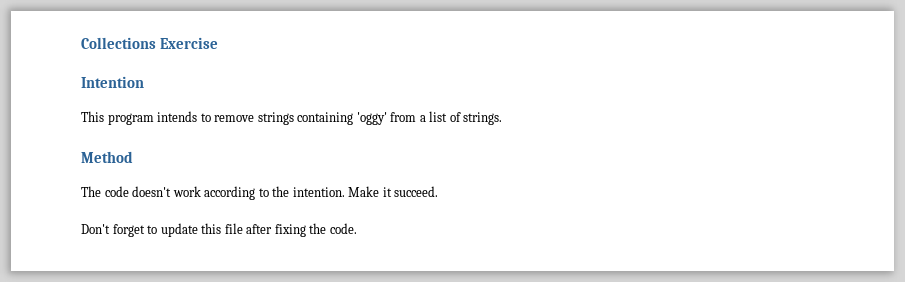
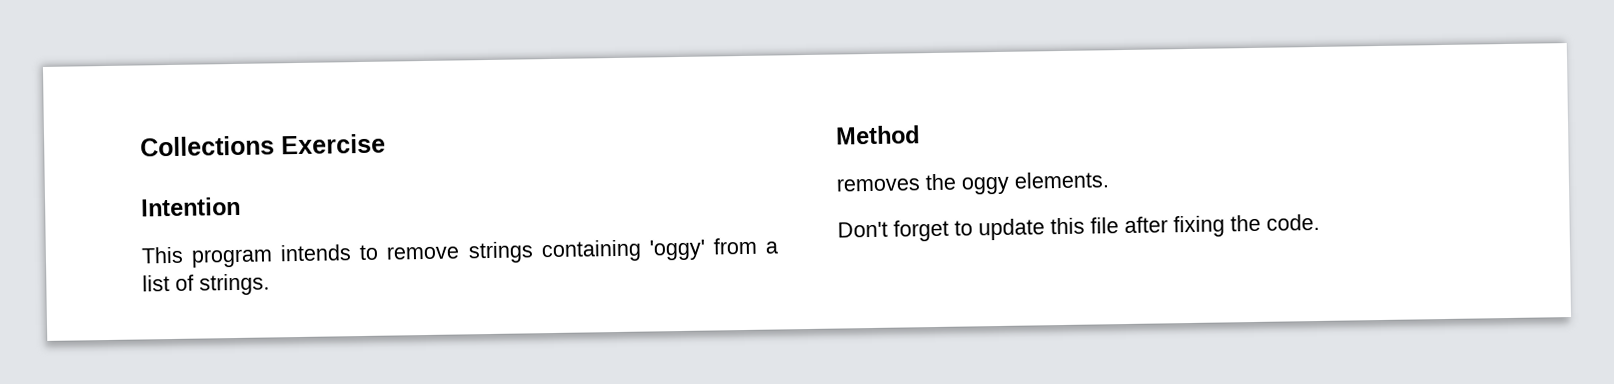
- The code doesn't work according to the intention. Make it succeed.
+ removes the oggy elements.

